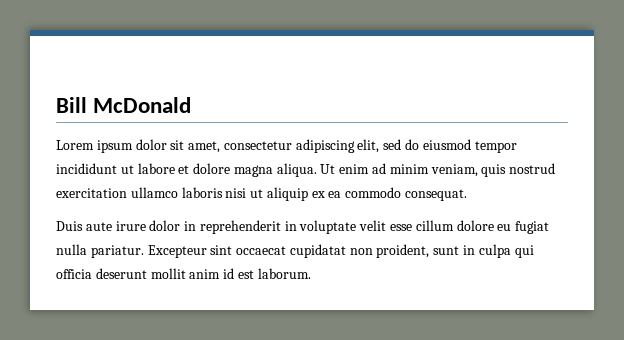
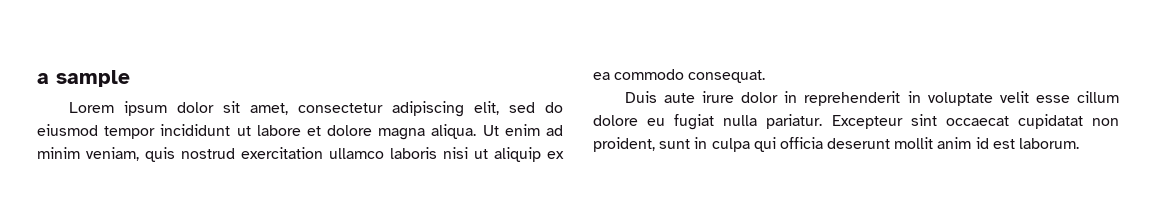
- Bill McDonald
+ a sample

